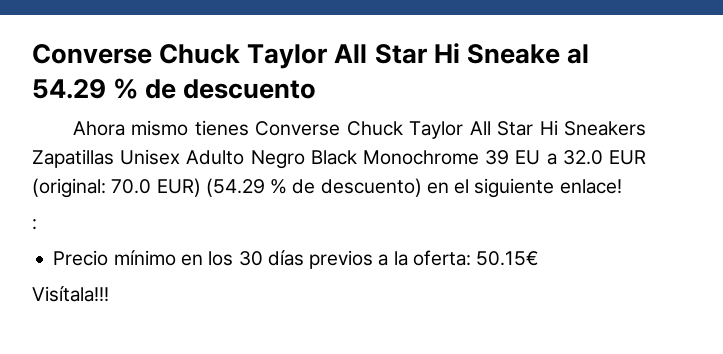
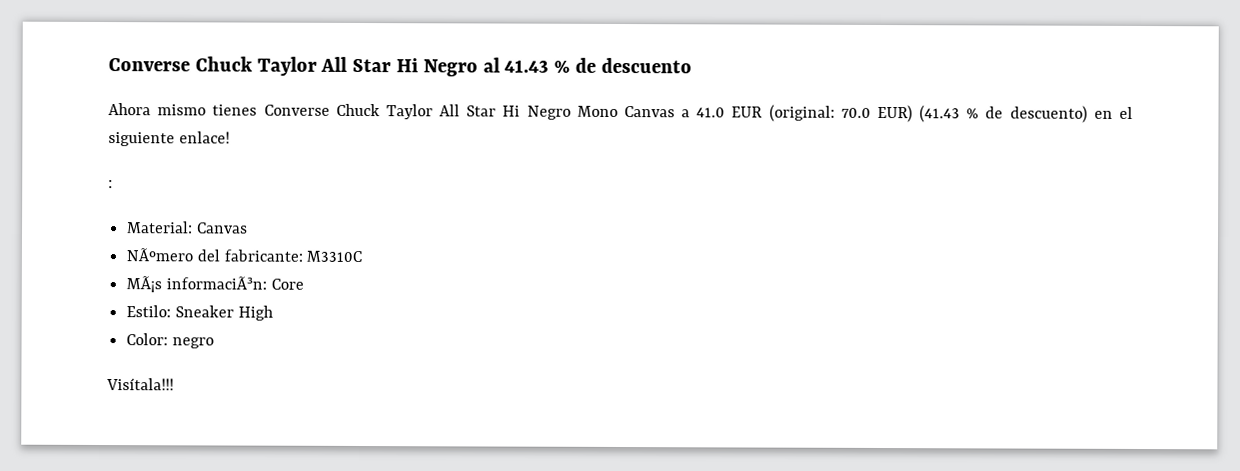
- Converse Chuck Taylor All Star Hi Sneake al 54.29 % de descuento
+ Converse Chuck Taylor All Star Hi Negro al 41.43 % de descuento
- Ahora mismo tienes Converse Chuck Taylor All Star Hi Sneakers Zapatillas Unisex Adulto Negro Black Monochrome 39 EU a 32.0 EUR (original: 70.0 EUR) (54.29 % de descuento) en el siguiente enlace!
+ Ahora mismo tienes Converse Chuck Taylor All Star Hi Negro Mono Canvas a 41.0 EUR (original: 70.0 EUR) (41.43 % de descuento) en el siguiente enlace!
- Precio mínimo en los 30 días previos a la oferta: 50.15€
+ Material: Canvas
+ NÃºmero del fabricante: M3310C
+ MÃ¡s informaciÃ³n: Core
+ Estilo: Sneaker High
+ Color: negro

